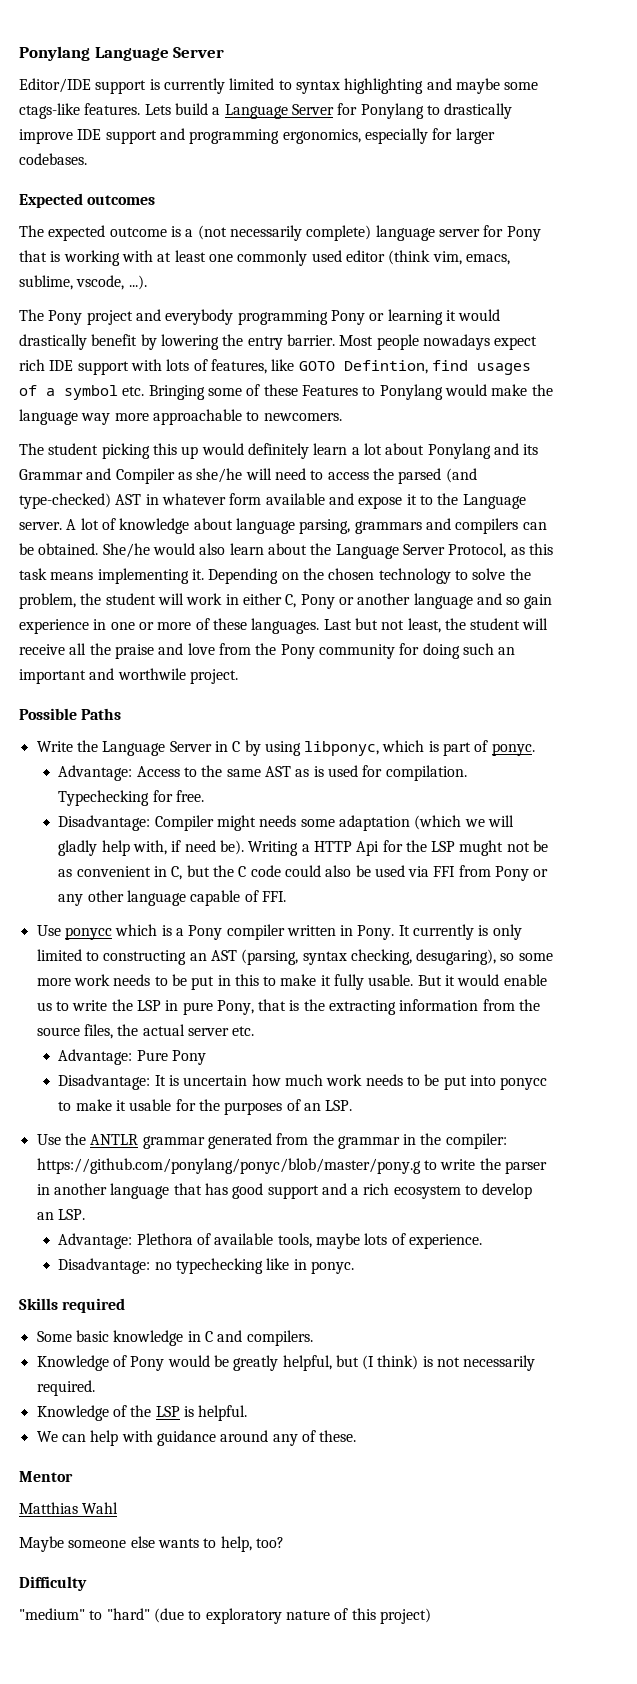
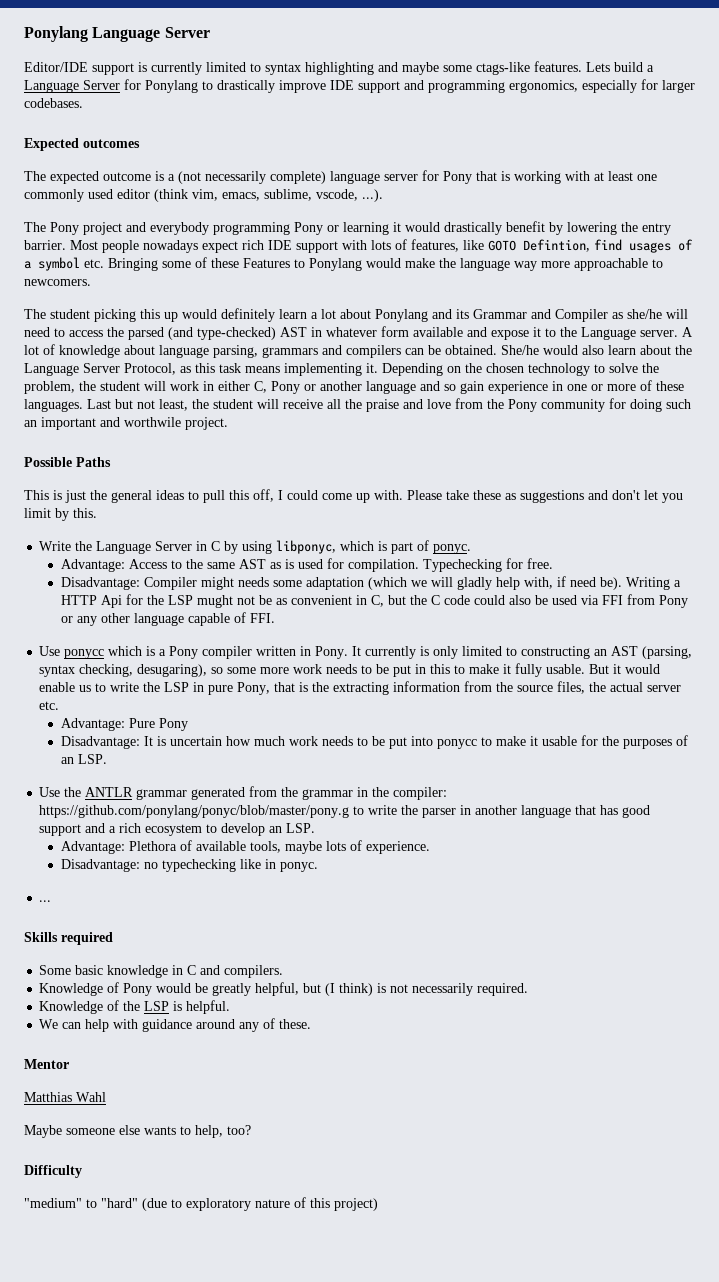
+ This is just the general ideas to pull this off, I could come up with. Please take these as suggestions and don't let you limit by this.
+ ...

